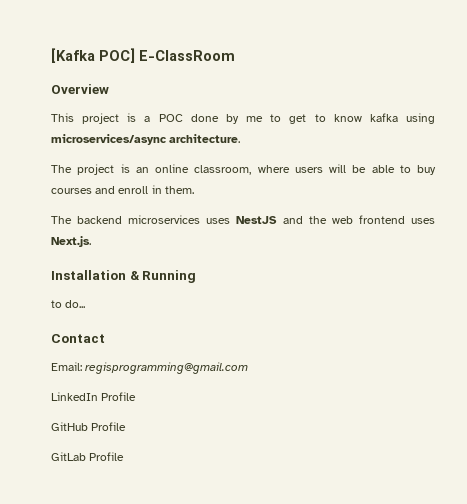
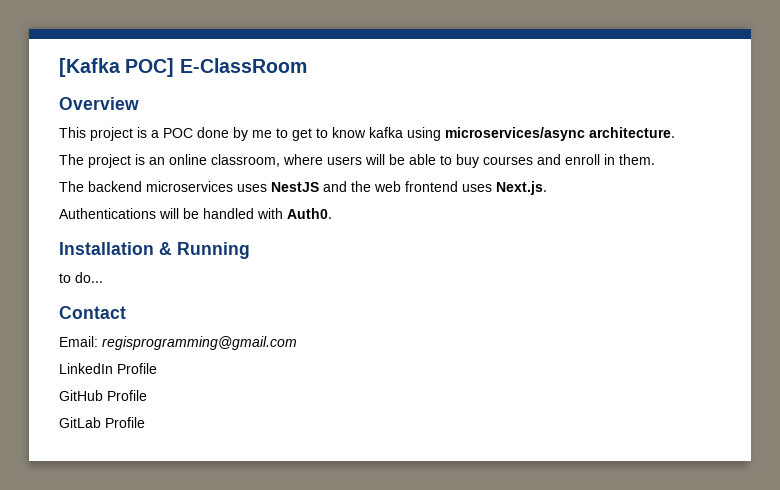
+ Authentications will be handled with Auth0.

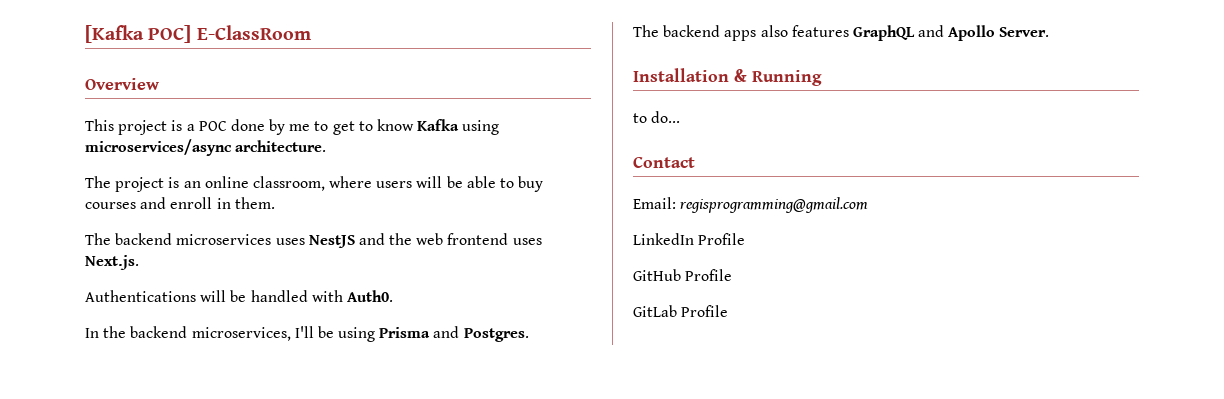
- This project is a POC done by me to get to know kafka using microservices/async architecture.
+ This project is a POC done by me to get to know Kafka using microservices/async architecture.
+ In the backend microservices, I'll be using Prisma and Postgres.
+ The backend apps also features GraphQL and Apollo Server.

